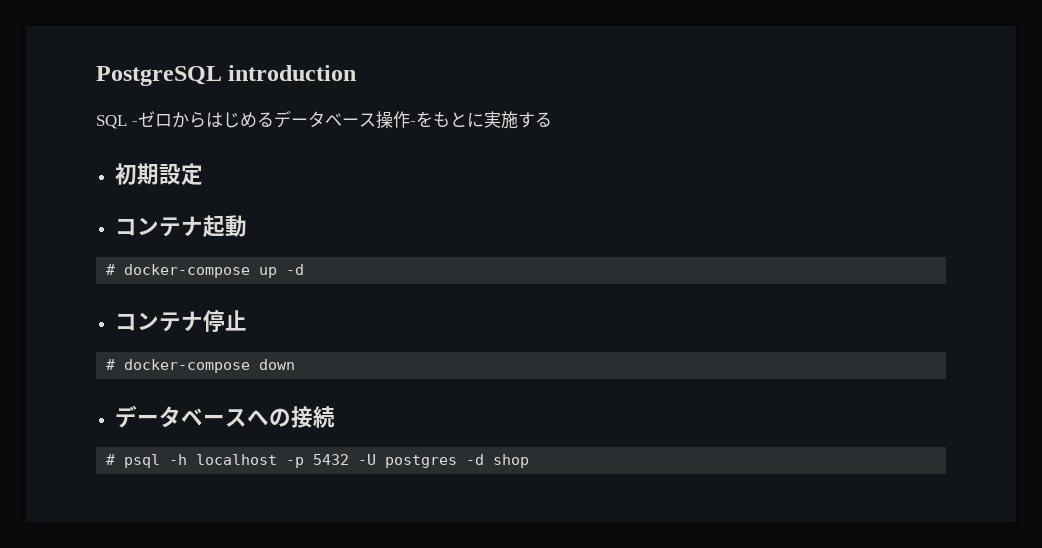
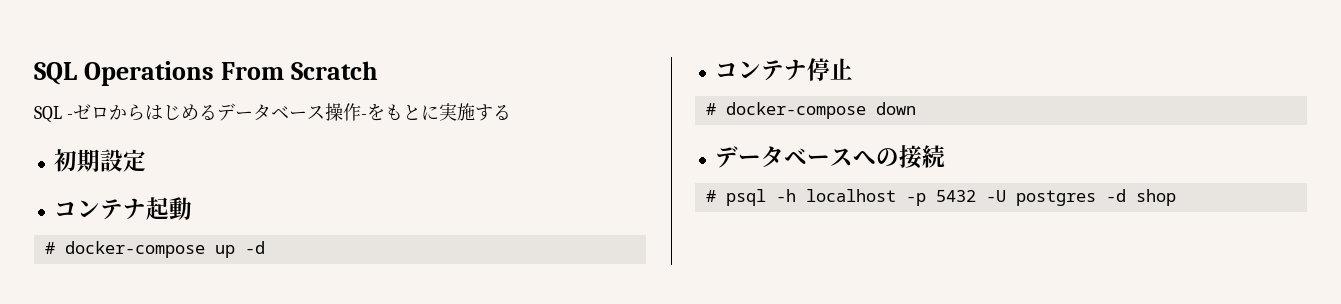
- PostgreSQL introduction
+ SQL Operations From Scratch

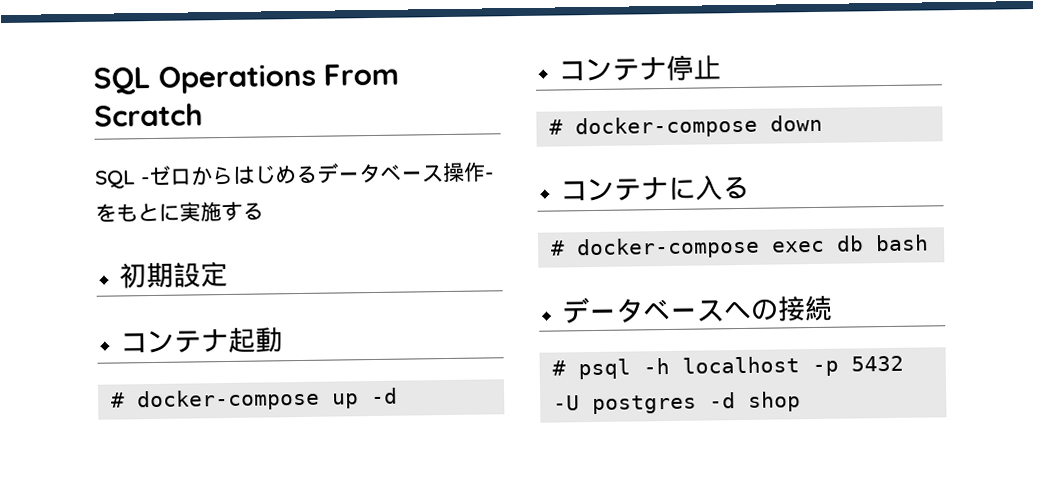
+ コンテナに入る
+ # docker-compose exec db bash

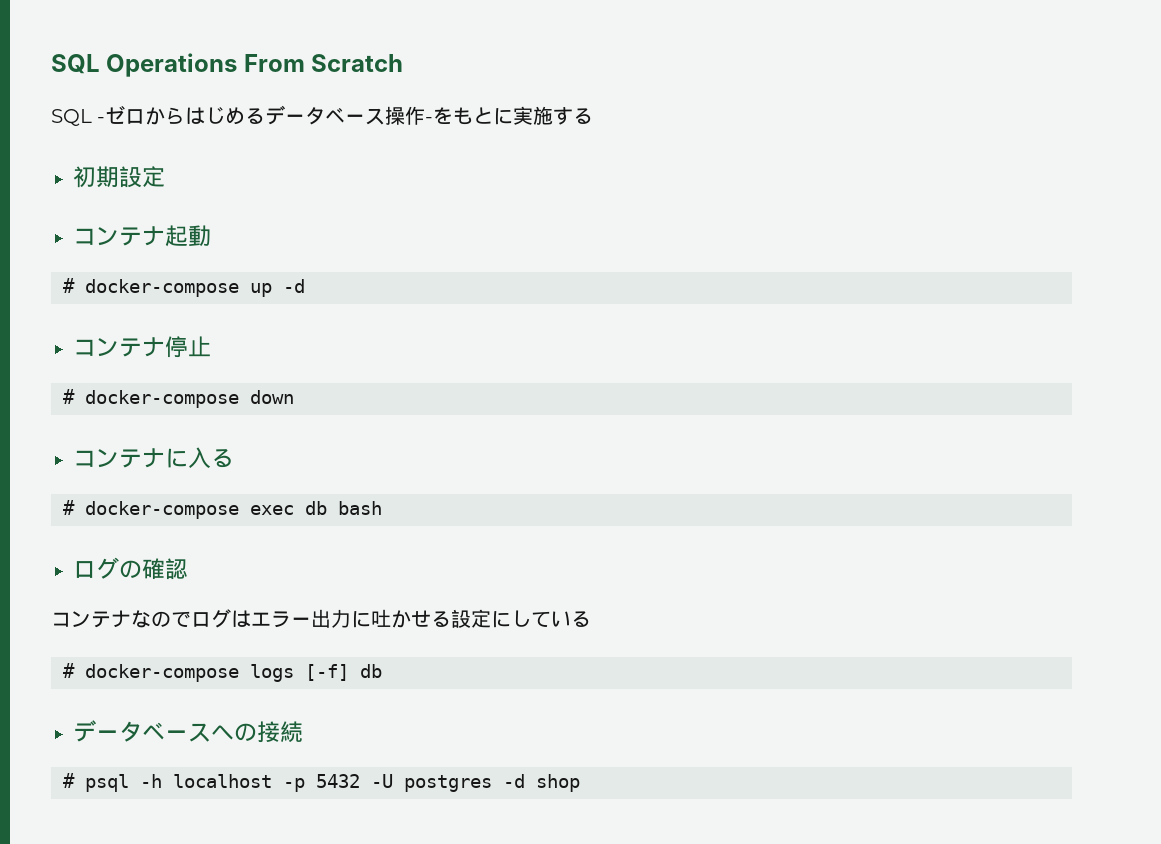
+ ログの確認
+ コンテナなのでログはエラー出力に吐かせる設定にしている
+ # docker-compose logs [-f] db

